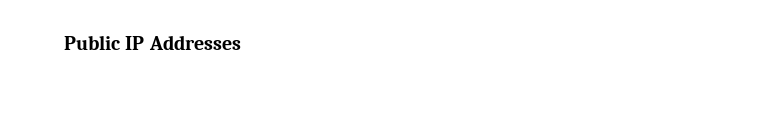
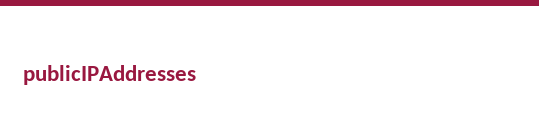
- Public IP Addresses
+ publicIPAddresses

